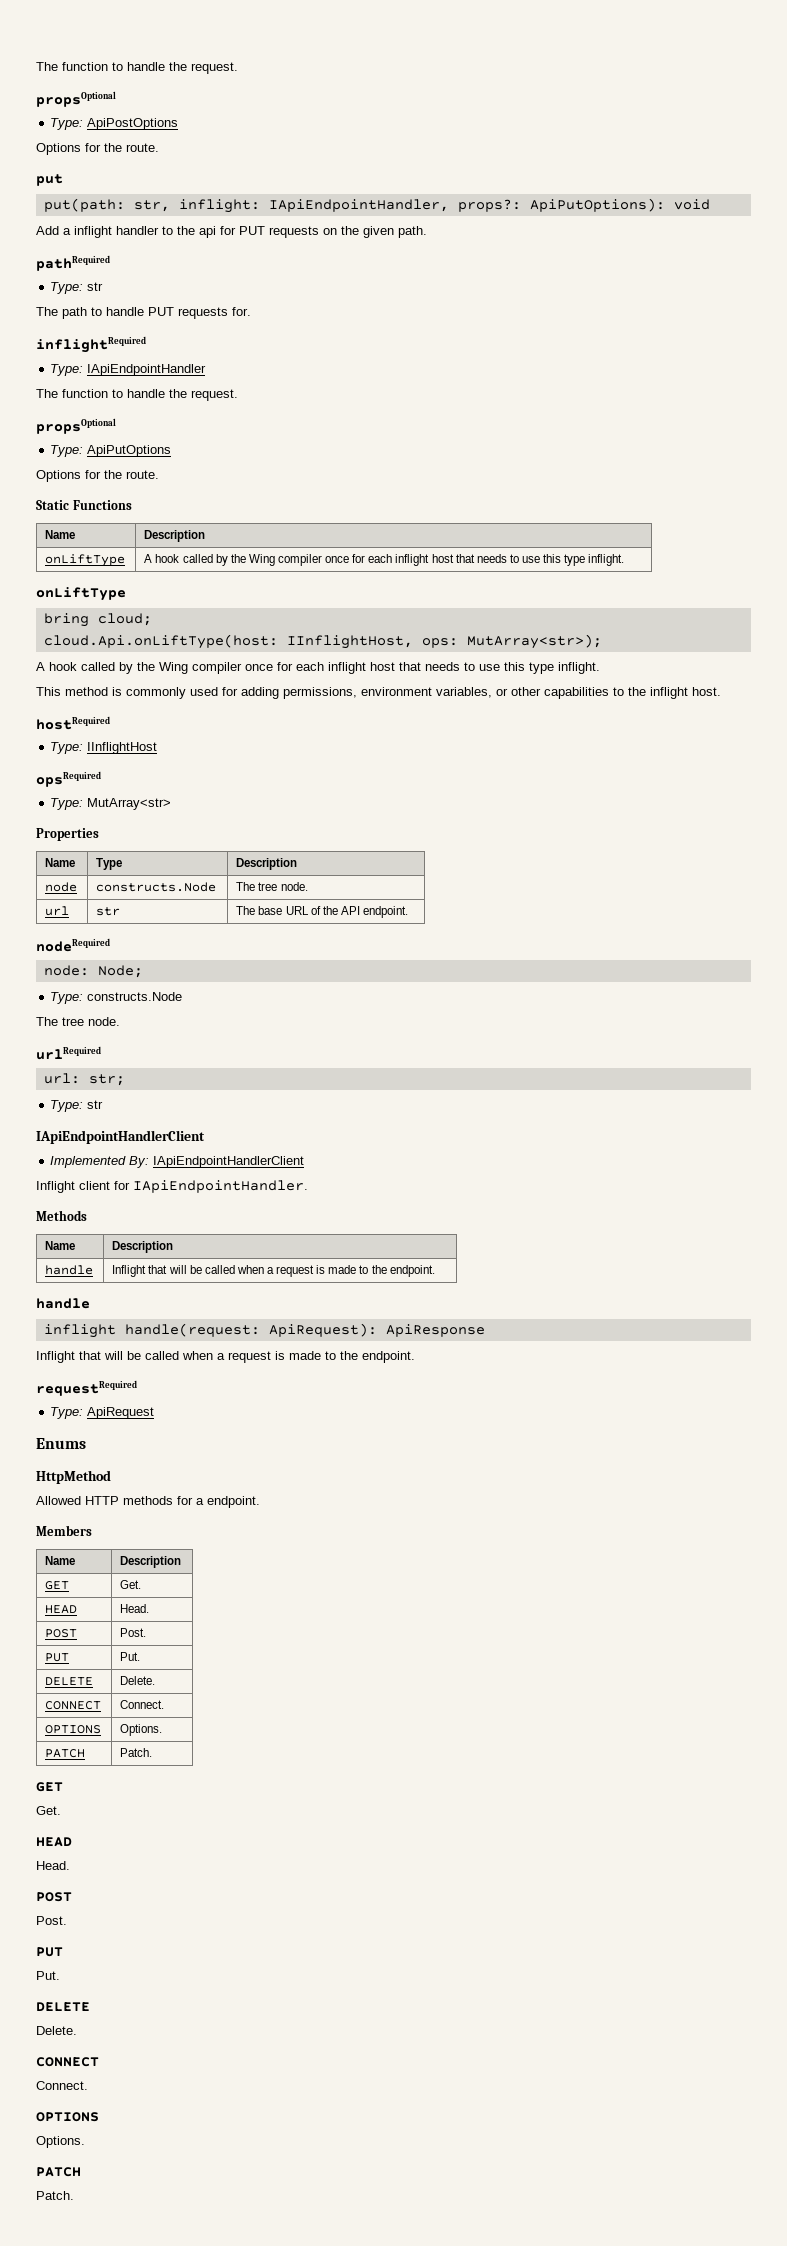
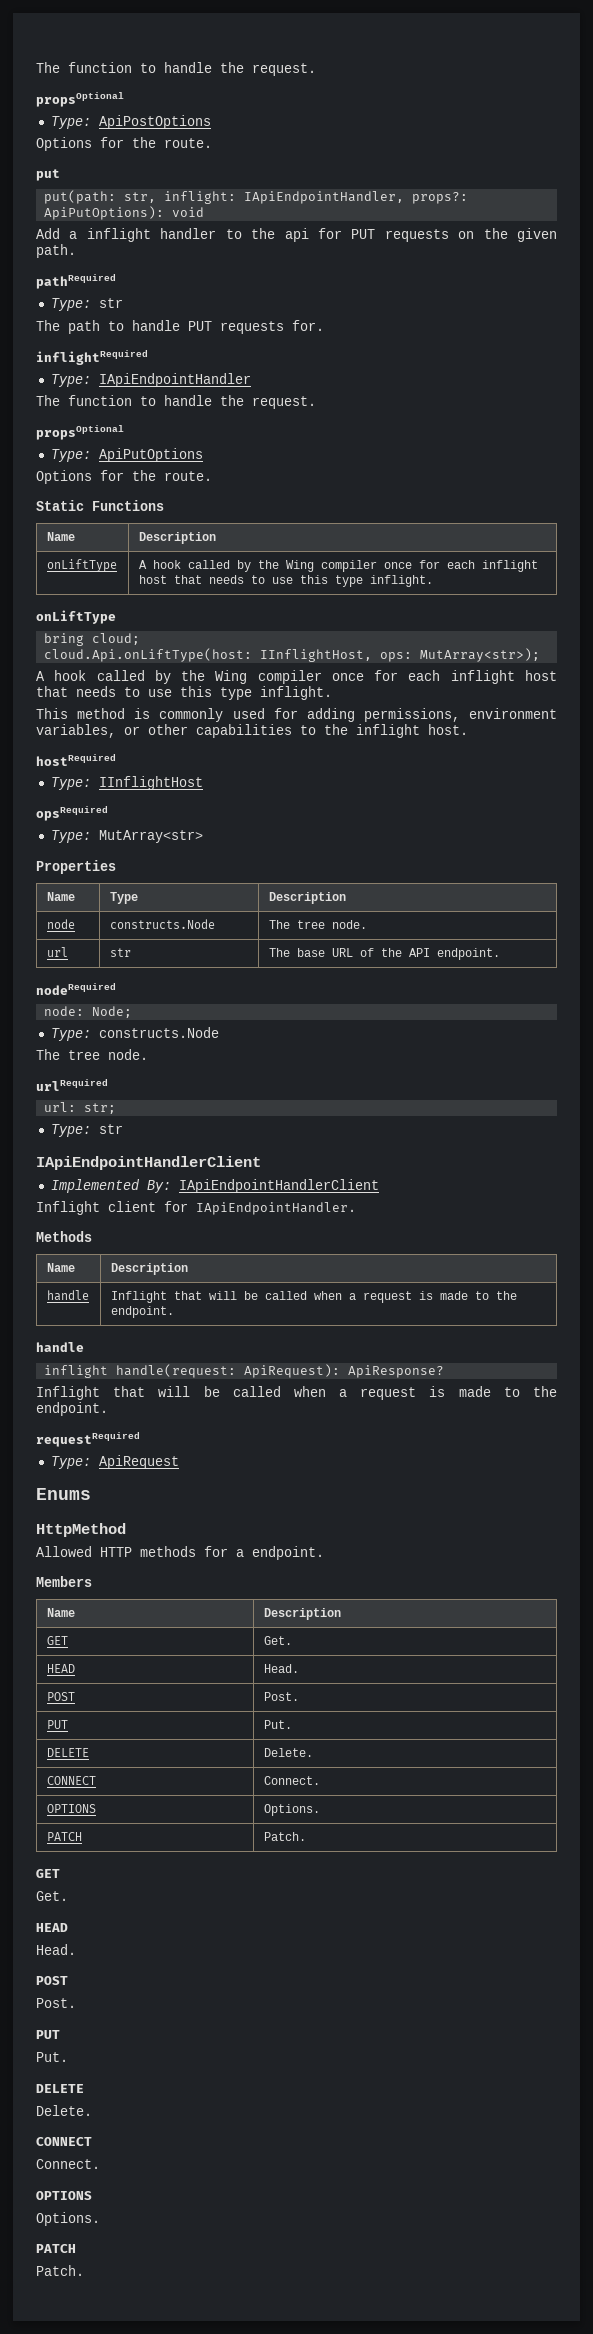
- inflight handle(request: ApiRequest): ApiResponse
+ inflight handle(request: ApiRequest): ApiResponse?

